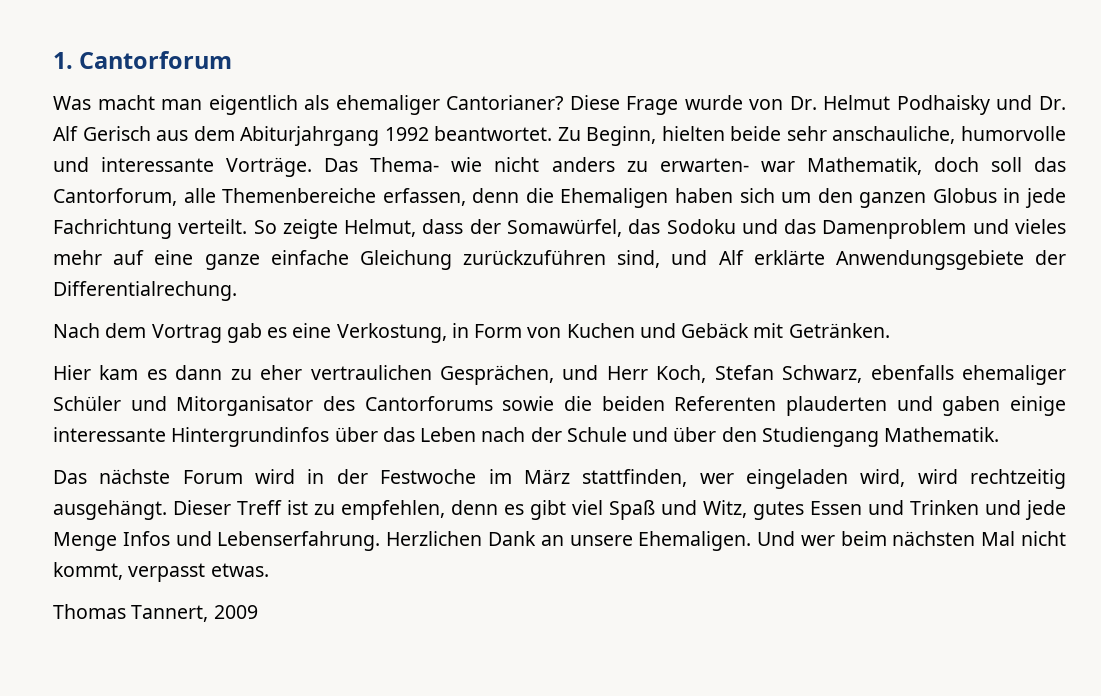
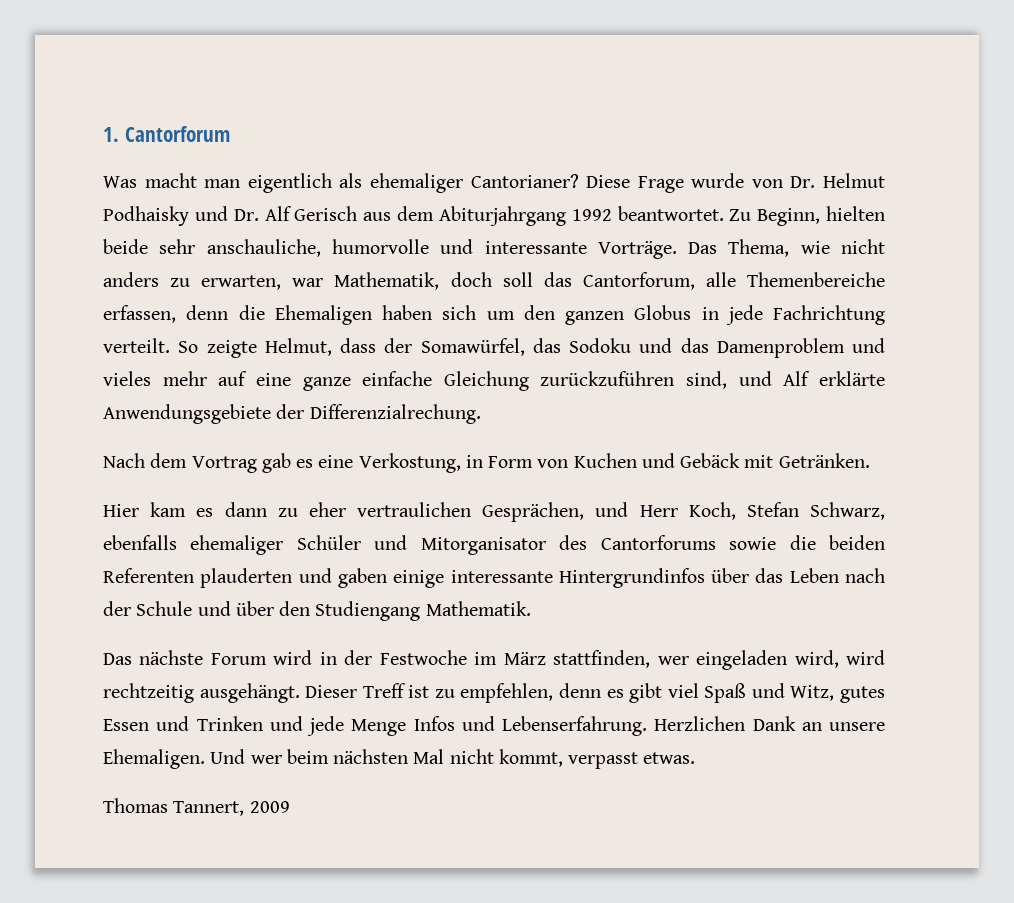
- Das Thema- wie nicht anders zu erwarten- war Mathematik, doch soll das Cantorforum, alle Themenbereiche erfassen, denn die Ehemaligen haben sich um den ganzen Globus in jede Fachrichtung verteilt.
+ Das Thema, wie nicht anders zu erwarten, war Mathematik, doch soll das Cantorforum, alle Themenbereiche erfassen, denn die Ehemaligen haben sich um den ganzen Globus in jede Fachrichtung verteilt.
- So zeigte Helmut, dass der Somawürfel, das Sodoku und das Damenproblem und vieles mehr auf eine ganze einfache Gleichung zurückzuführen sind, und Alf erklärte Anwendungsgebiete der Differentialrechung.
+ So zeigte Helmut, dass der Somawürfel, das Sodoku und das Damenproblem und vieles mehr auf eine ganze einfache Gleichung zurückzuführen sind, und Alf erklärte Anwendungsgebiete der Differenzialrechung.

